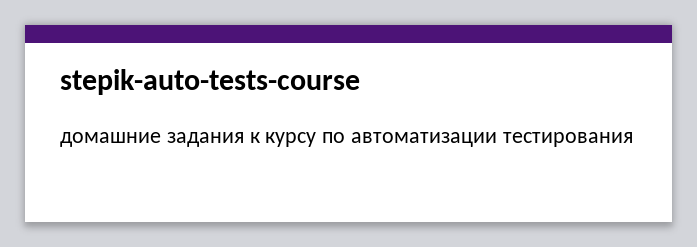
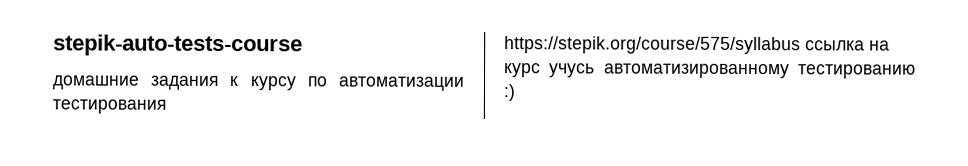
- домашние задания к курсу по автоматизации тестирования
+ домашние задания к курсу по автоматизации тестирования https://stepik.org/course/575/syllabus ссылка на курс учусь автоматизированному тестированию :)

